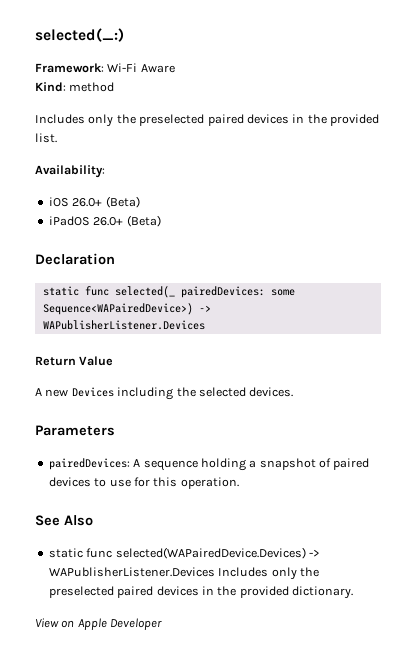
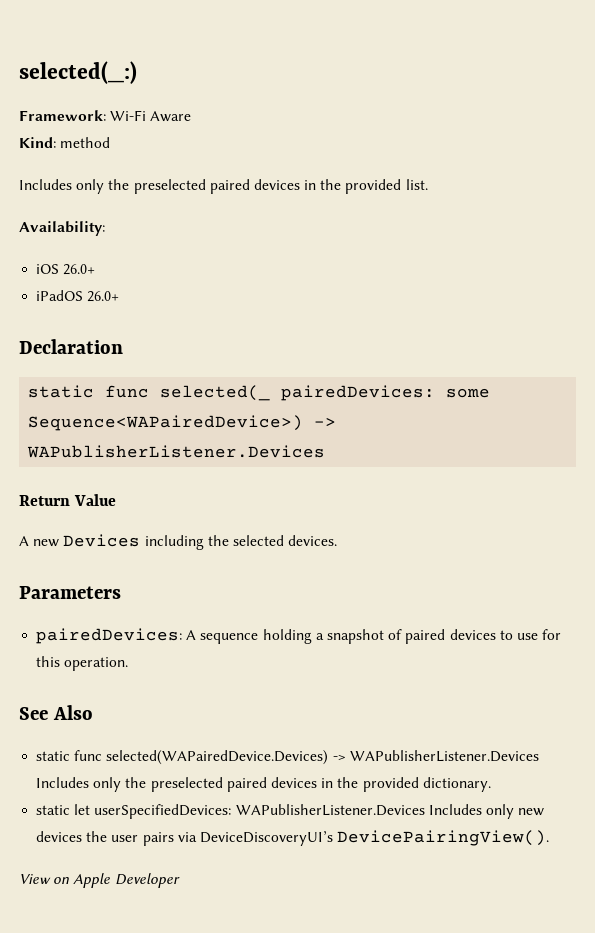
- iOS 26.0+ (Beta)
+ iOS 26.0+
- iPadOS 26.0+ (Beta)
+ iPadOS 26.0+
+ static let userSpecifiedDevices: WAPublisherListener.Devices Includes only new devices the user pairs via DeviceDiscoveryUI’s DevicePairingView().

